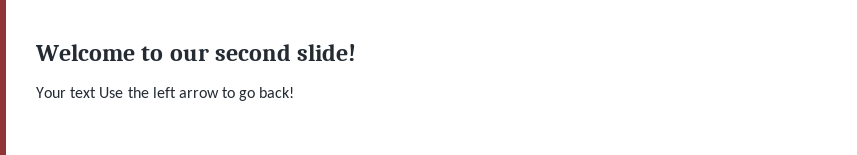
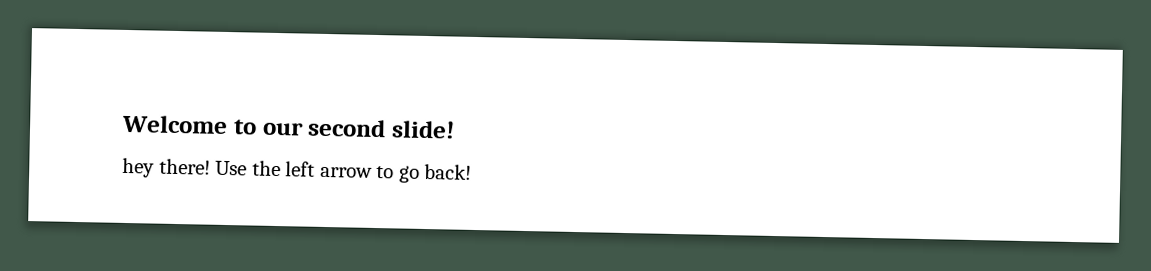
- Your text Use the left arrow to go back!
+ hey there! Use the left arrow to go back!

